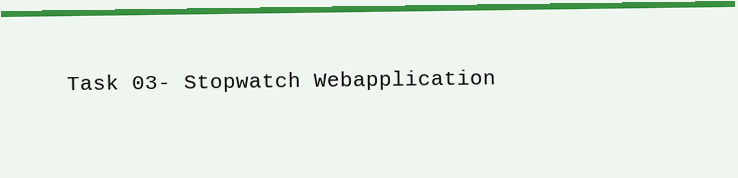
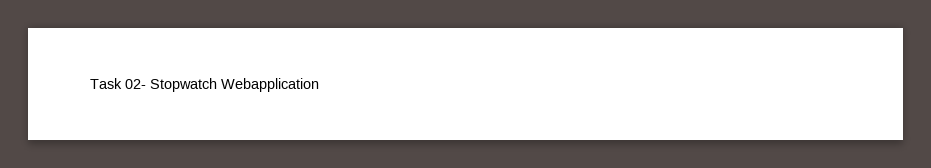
- Task 03- Stopwatch Webapplication
+ Task 02- Stopwatch Webapplication

